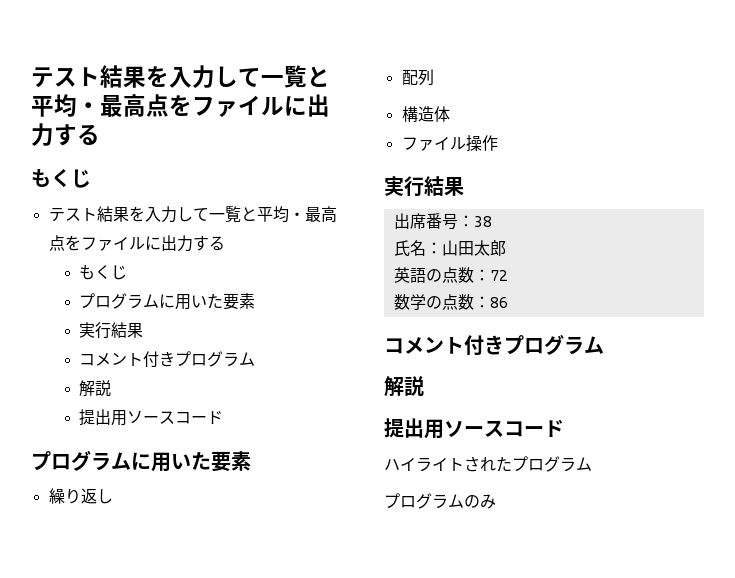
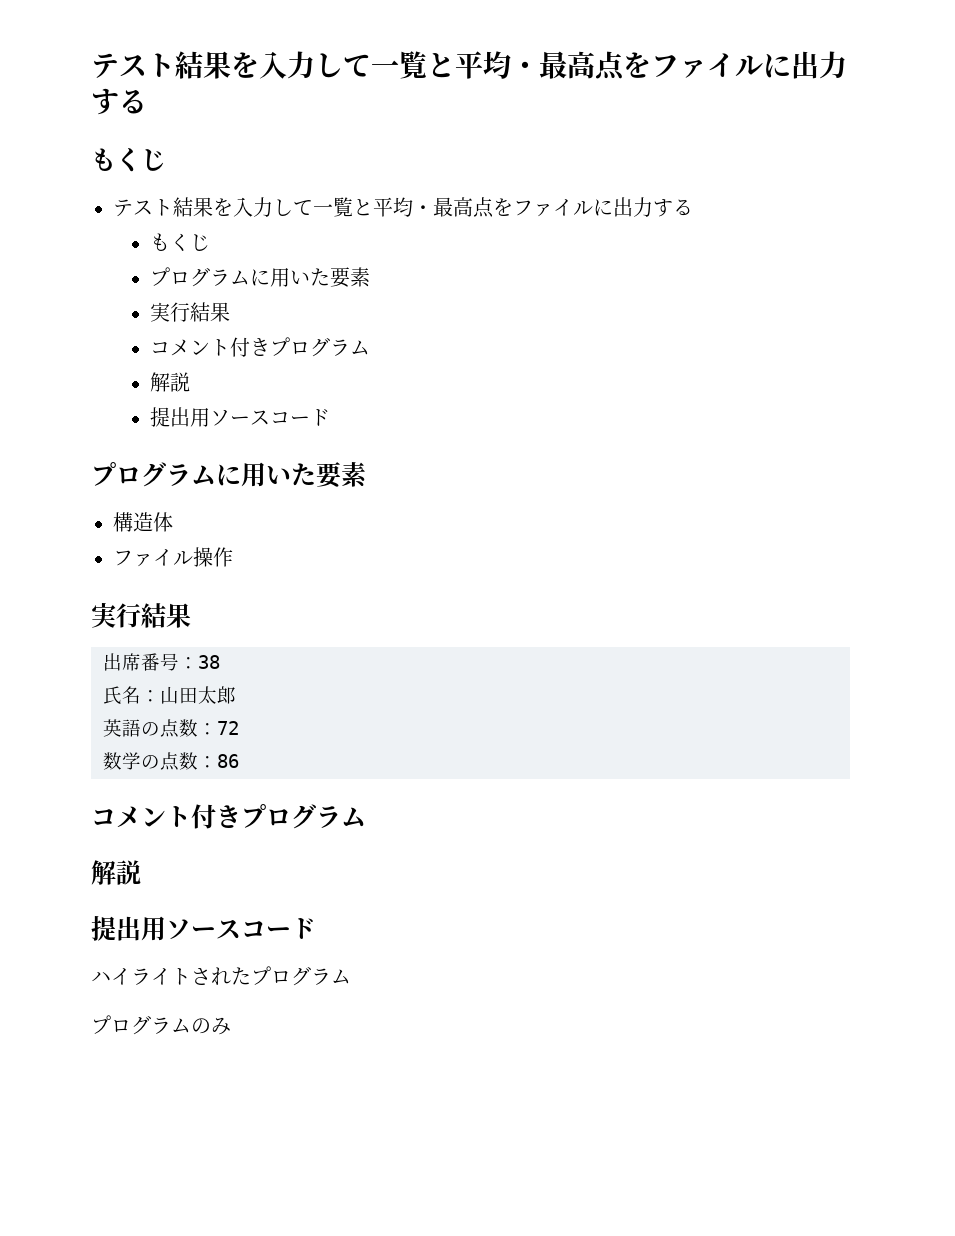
- 繰り返し
- 配列

